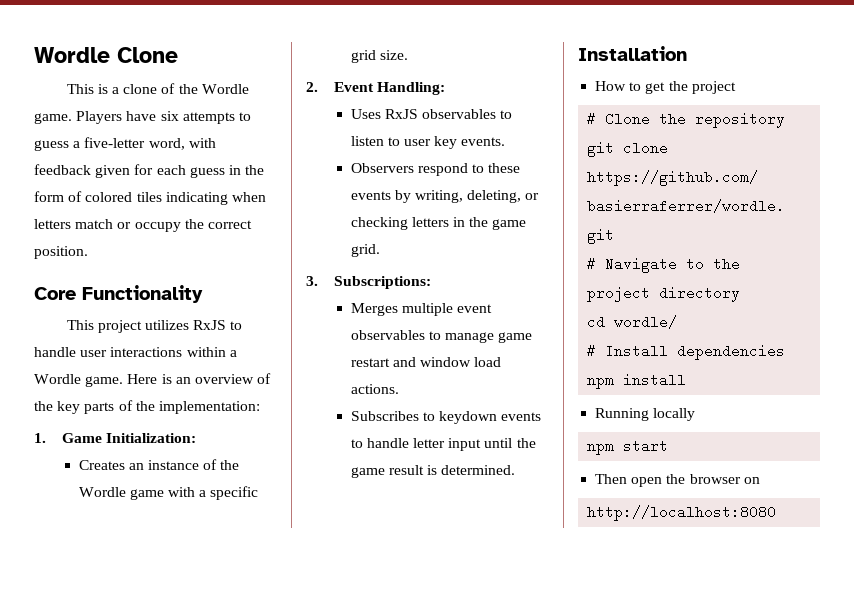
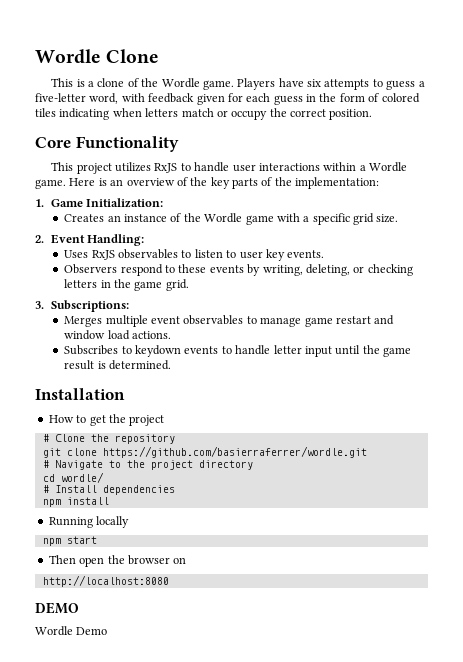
+ DEMO
+ Wordle Demo

